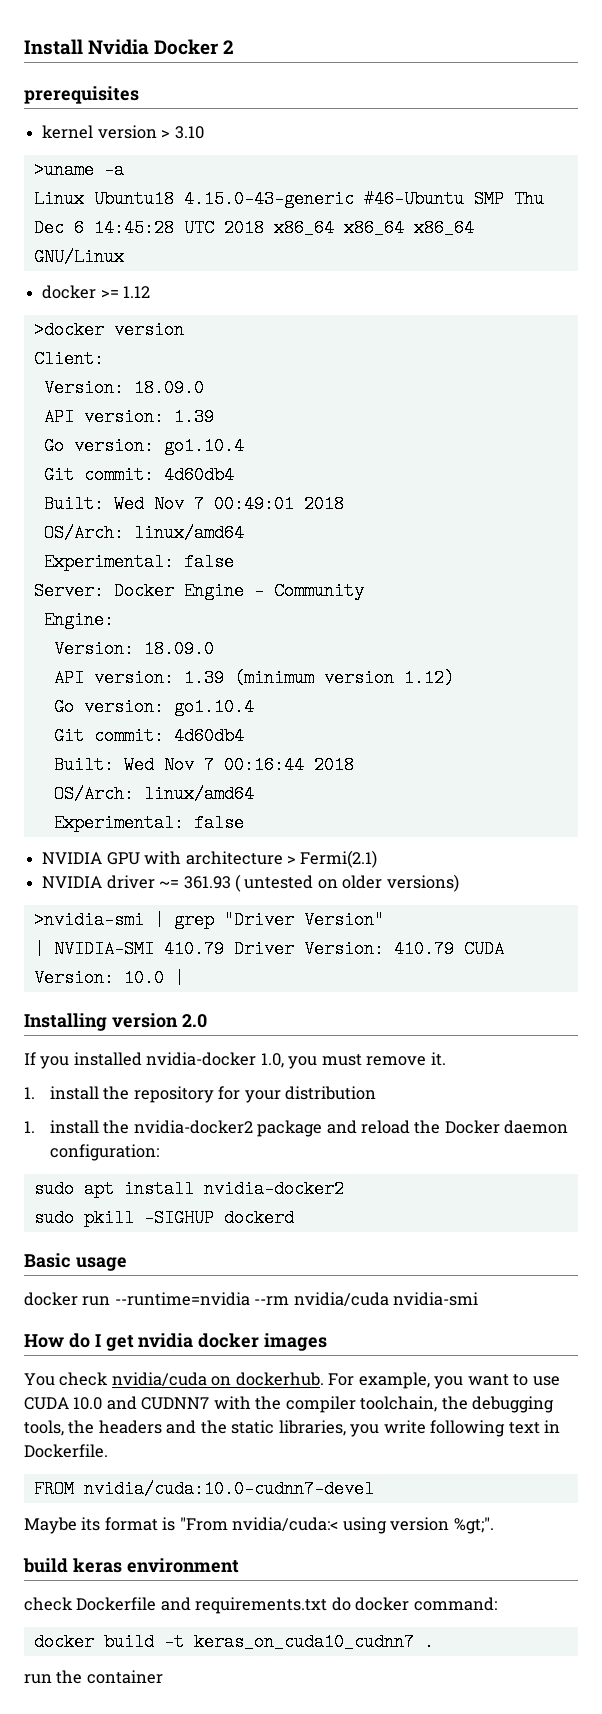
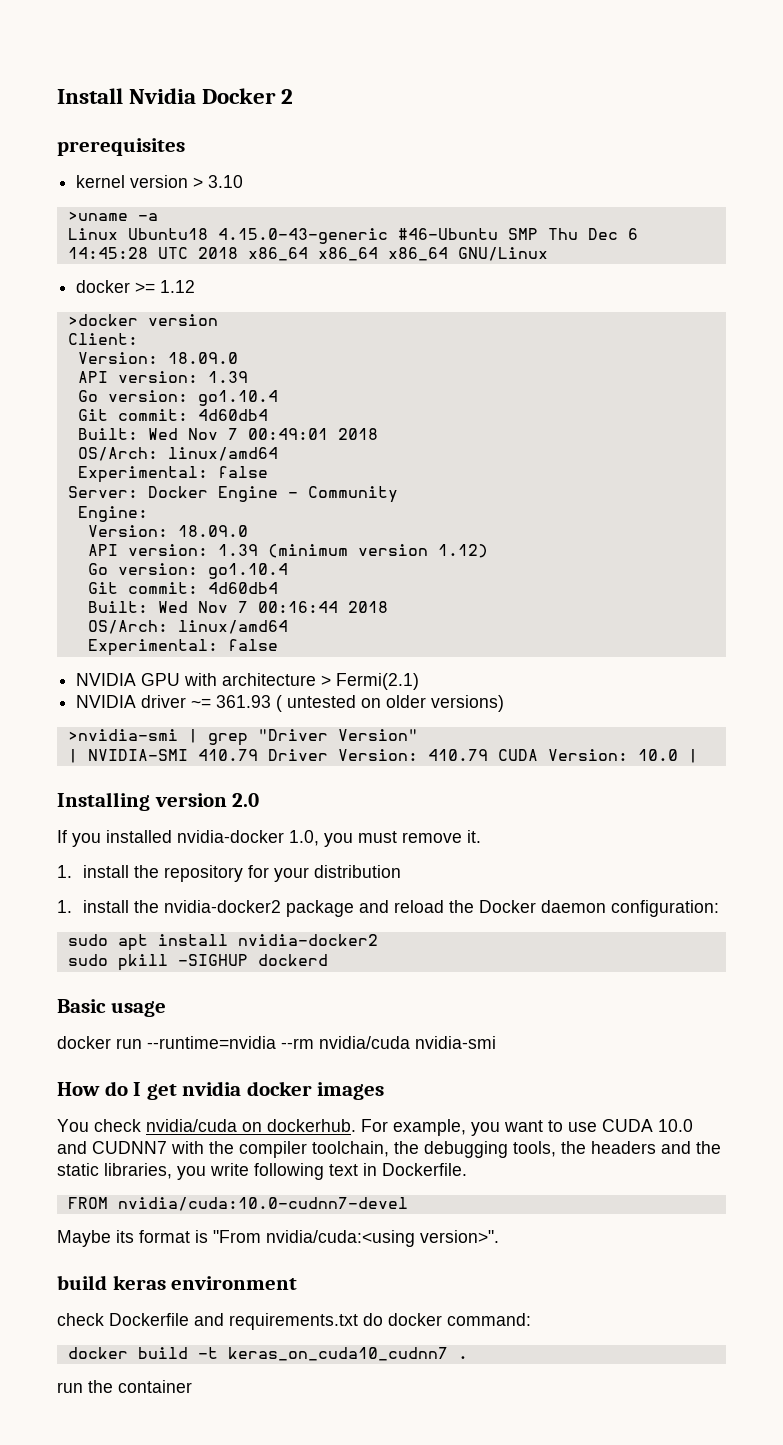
- Maybe its format is "From nvidia/cuda:< using version %gt;".
+ Maybe its format is "From nvidia/cuda:<using version>".

